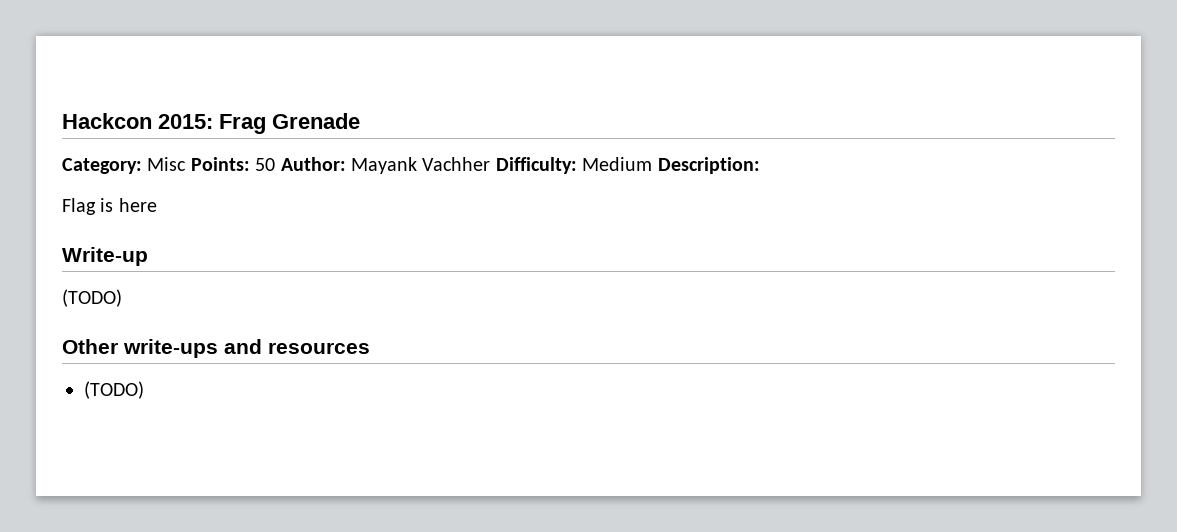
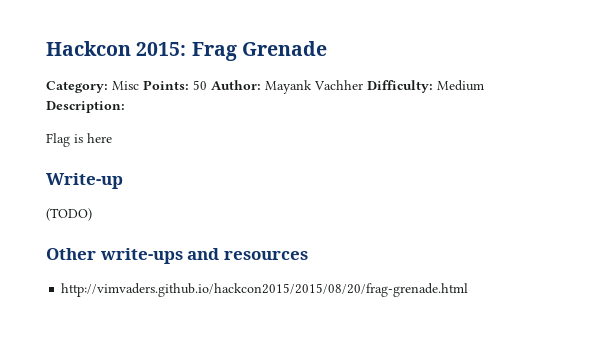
  Other write-ups and resources
- (TODO)
+ http://vimvaders.github.io/hackcon2015/2015/08/20/frag-grenade.html

